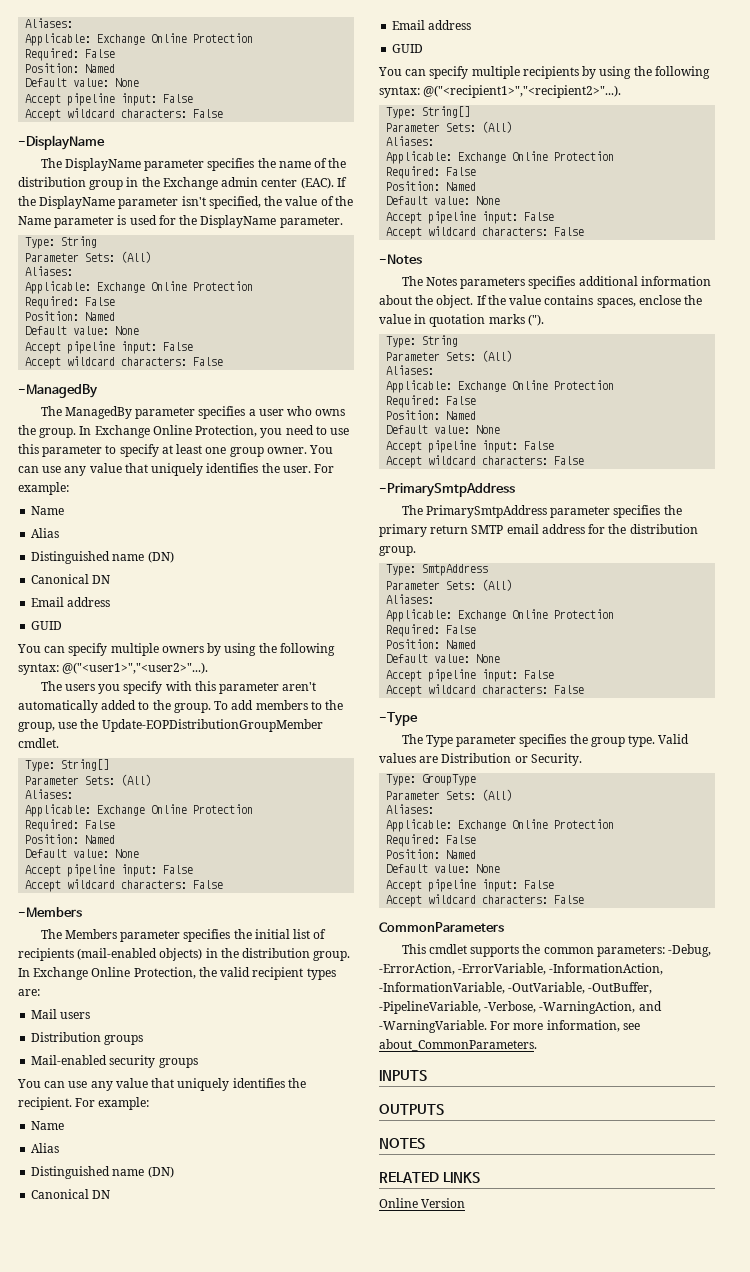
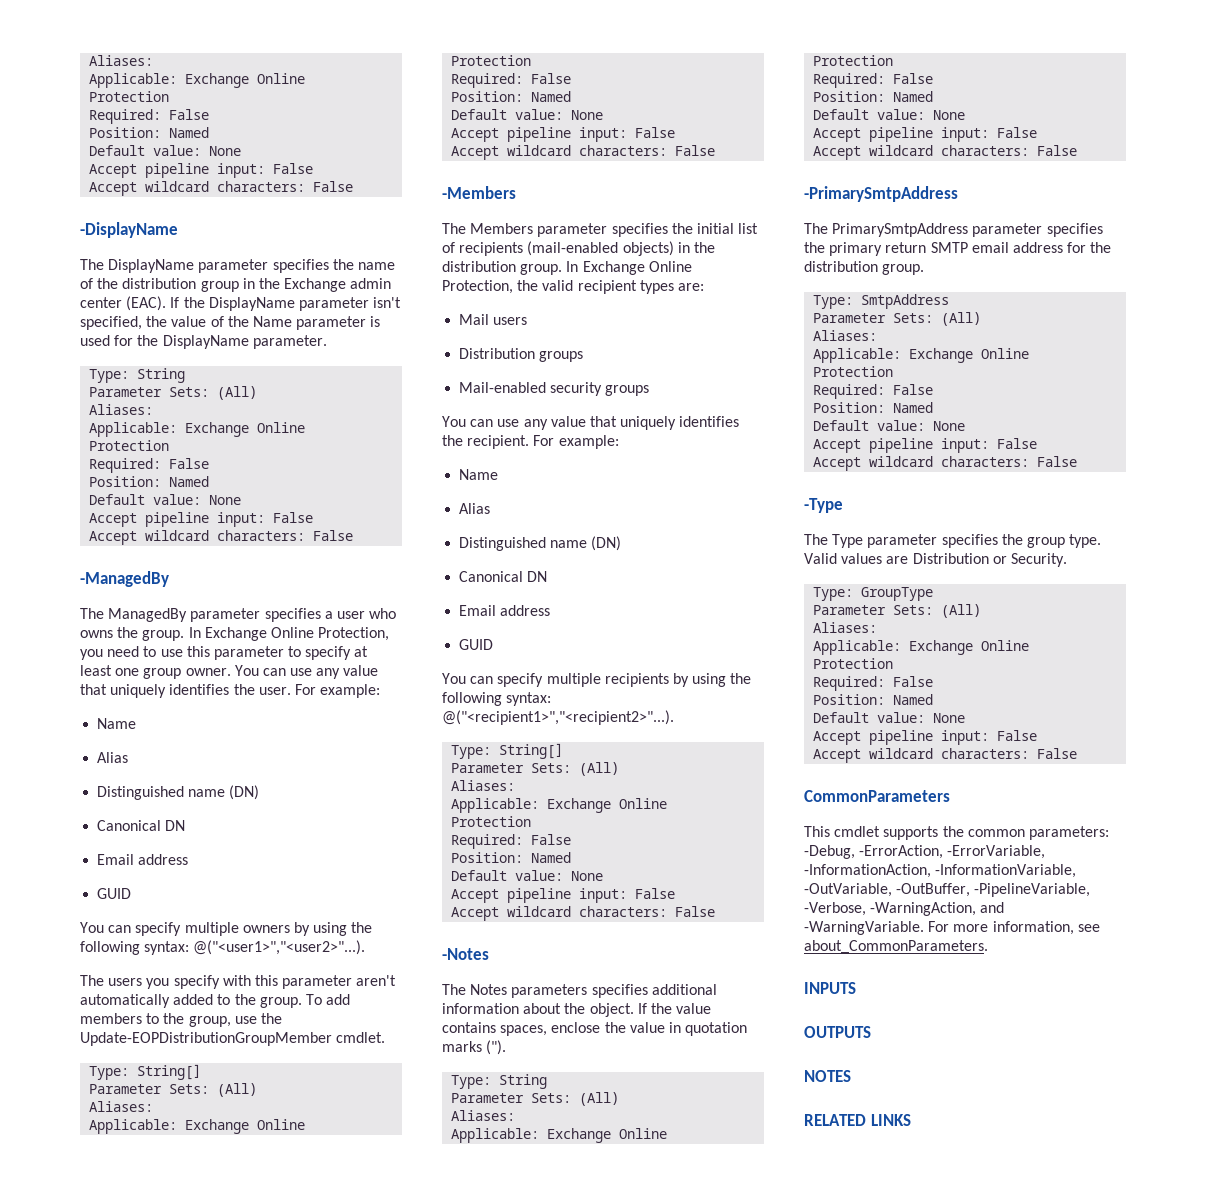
- Online Version

